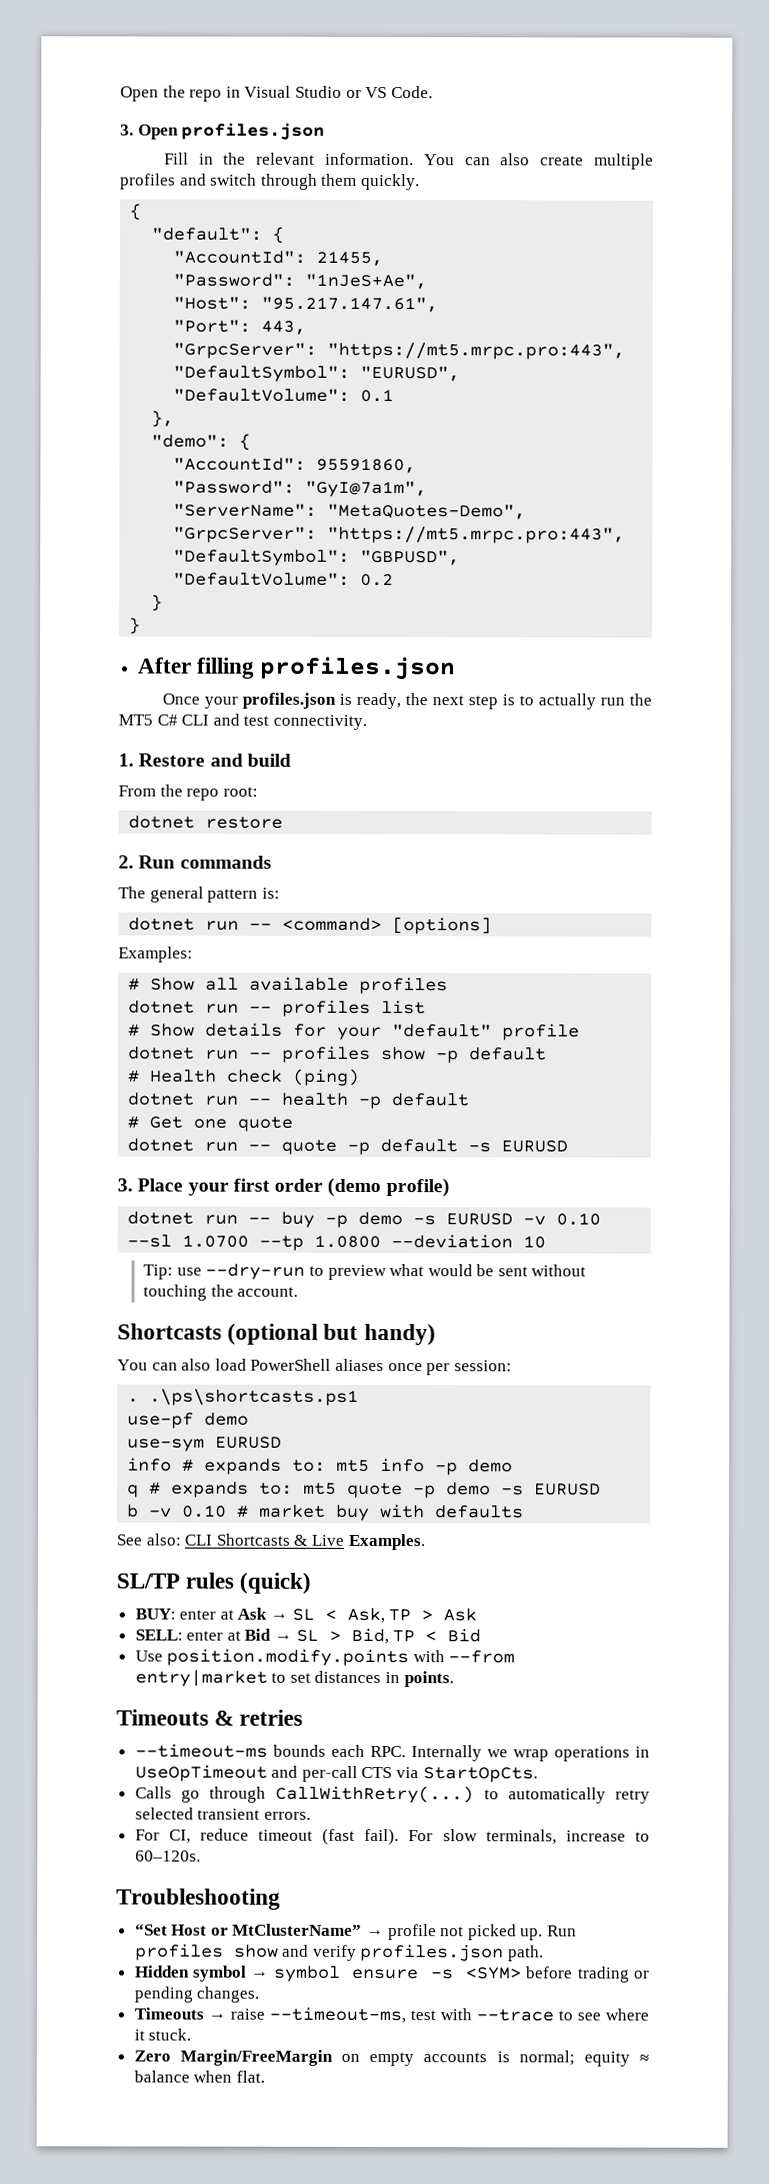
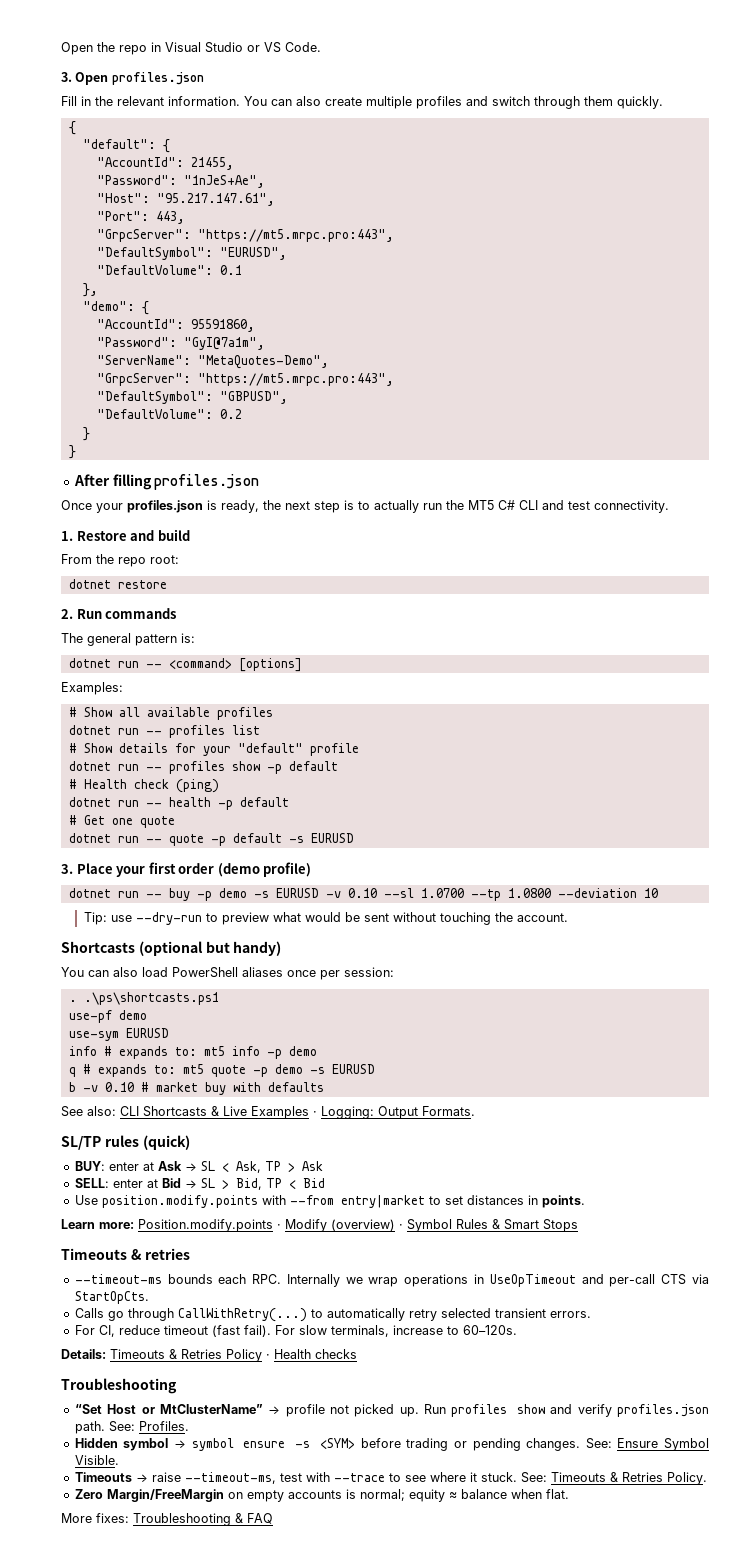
- See also: CLI Shortcasts & Live Examples.
+ See also: CLI Shortcasts & Live Examples · Logging: Output Formats.
+ Learn more: Position.modify.points · Modify (overview) · Symbol Rules & Smart Stops
+ Details: Timeouts & Retries Policy · Health checks
+ See: Profiles.
+ See: Ensure Symbol Visible.
+ See: Timeouts & Retries Policy.
+ More fixes: Troubleshooting & FAQ

